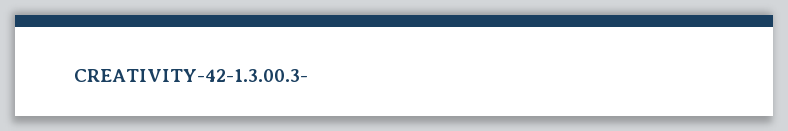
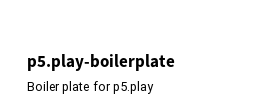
- CREATIVITY-42-1.3.00.3-
+ p5.play-boilerplate
+ Boiler plate for p5.play

